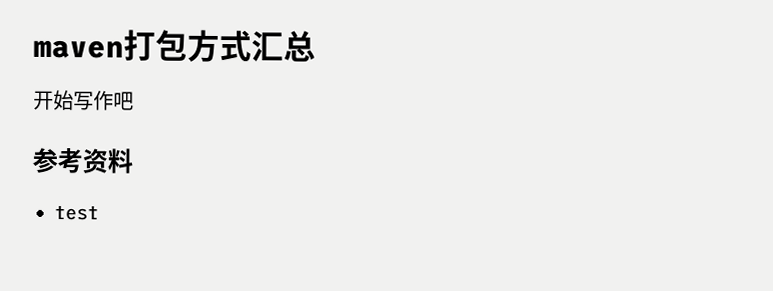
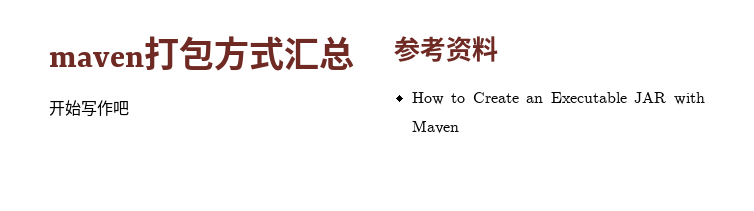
- test
+ How to Create an Executable JAR with Maven

